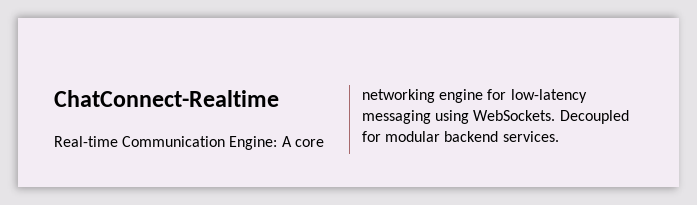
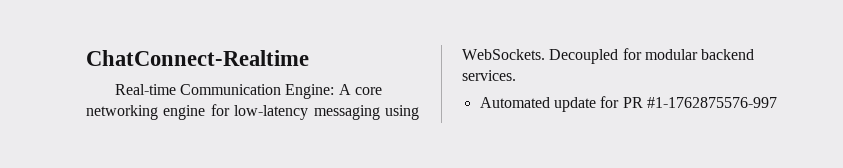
+ Automated update for PR #1-1762875576-997

